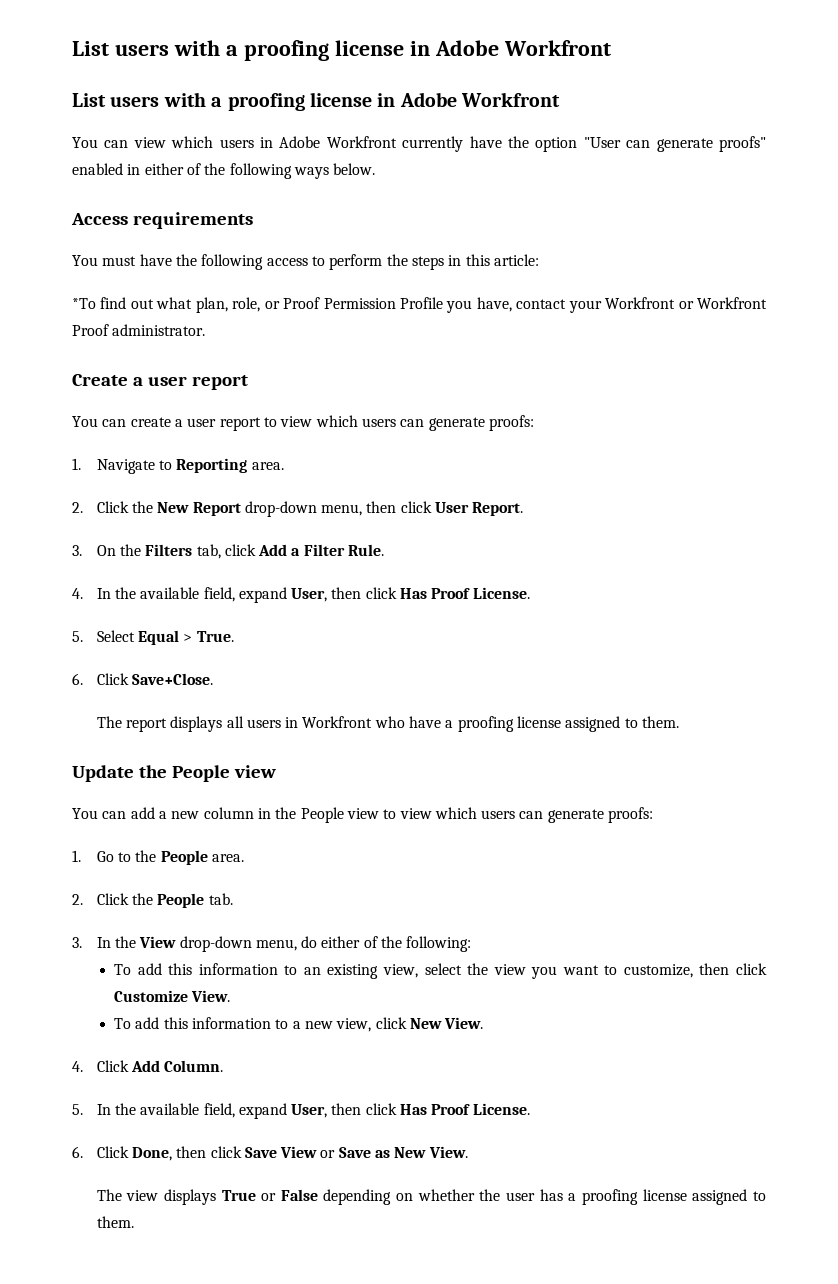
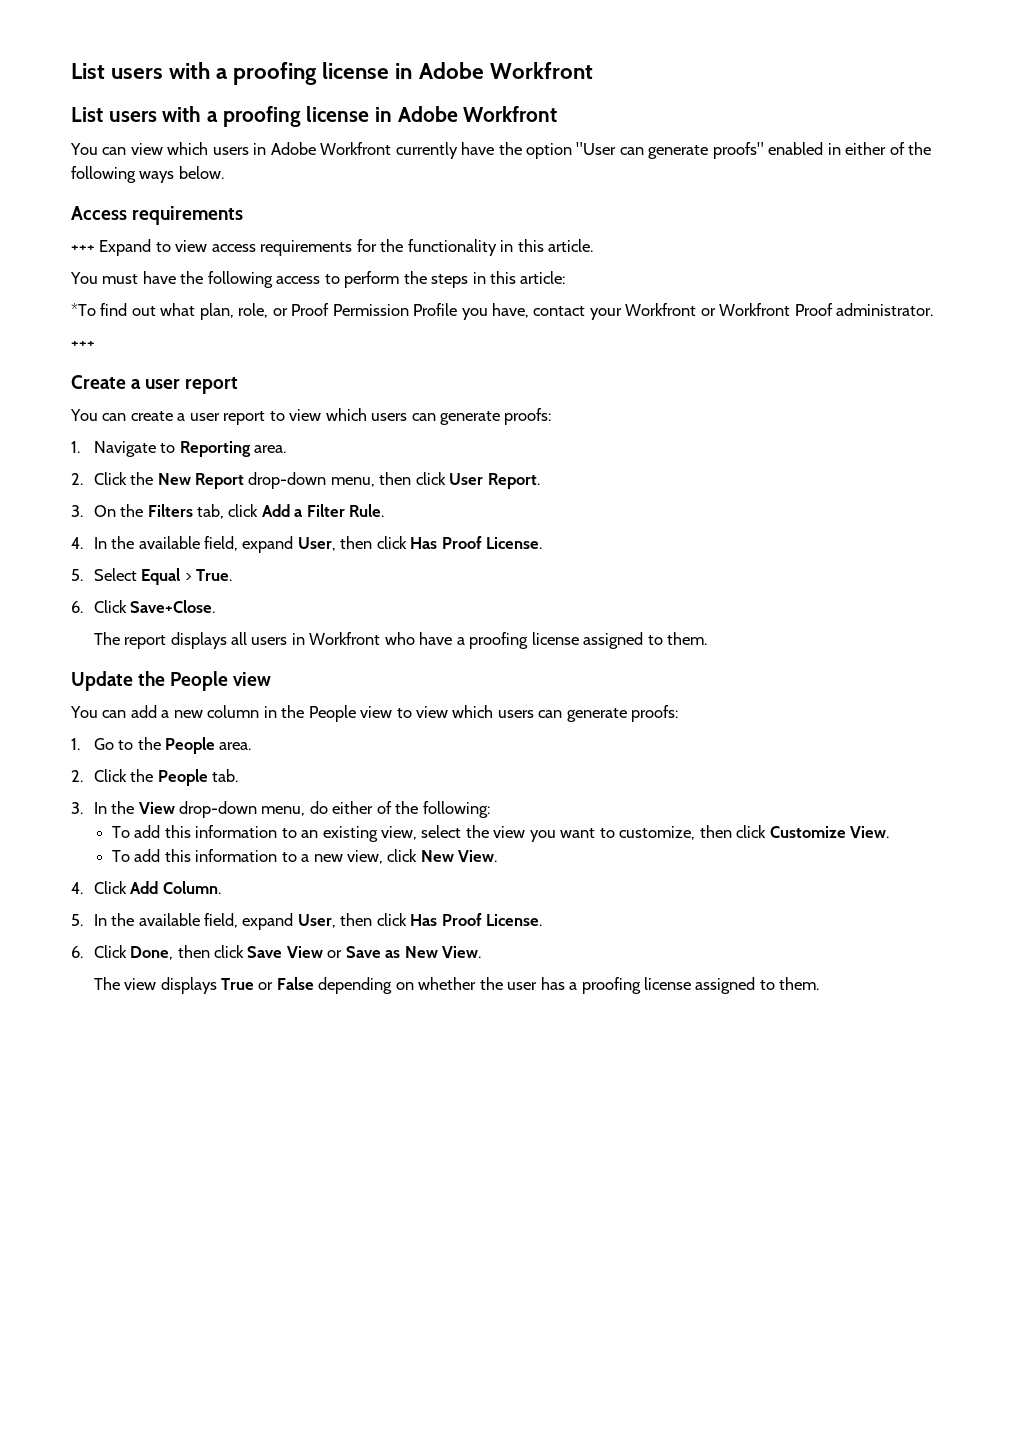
+ +++ Expand to view access requirements for the functionality in this article.
  *To find out what plan, role, or Proof Permission Profile you have, contact your Workfront or Workfront Proof administrator.
+ +++

